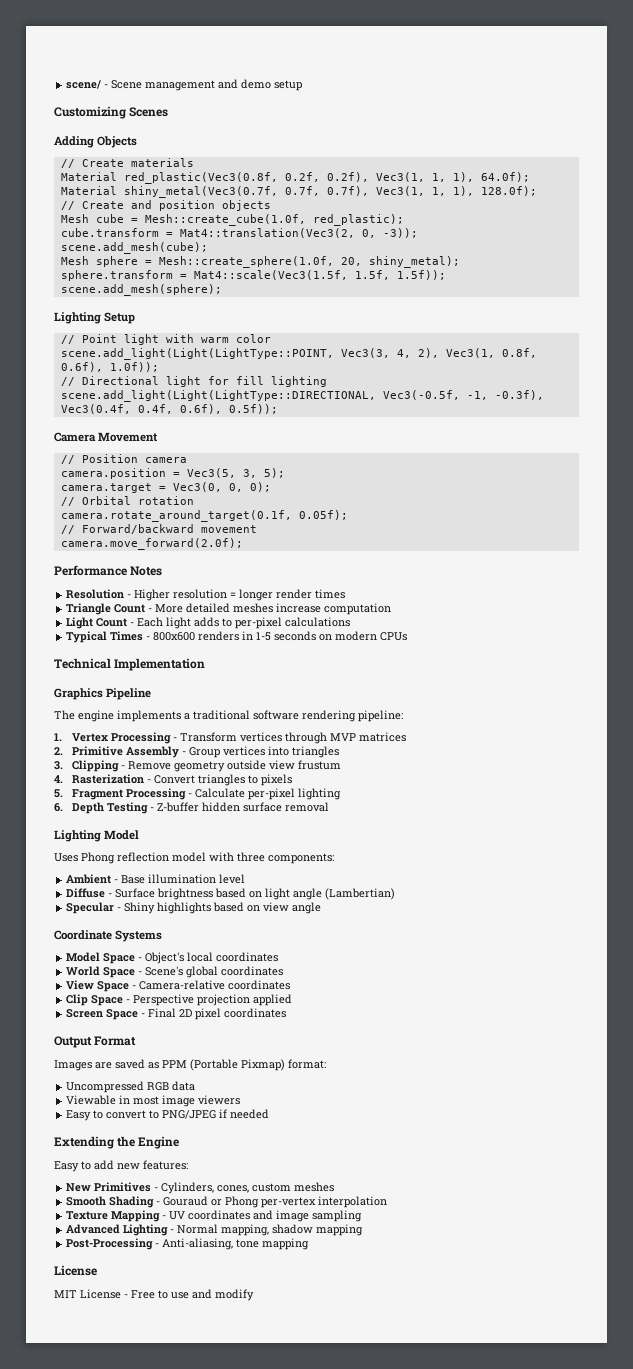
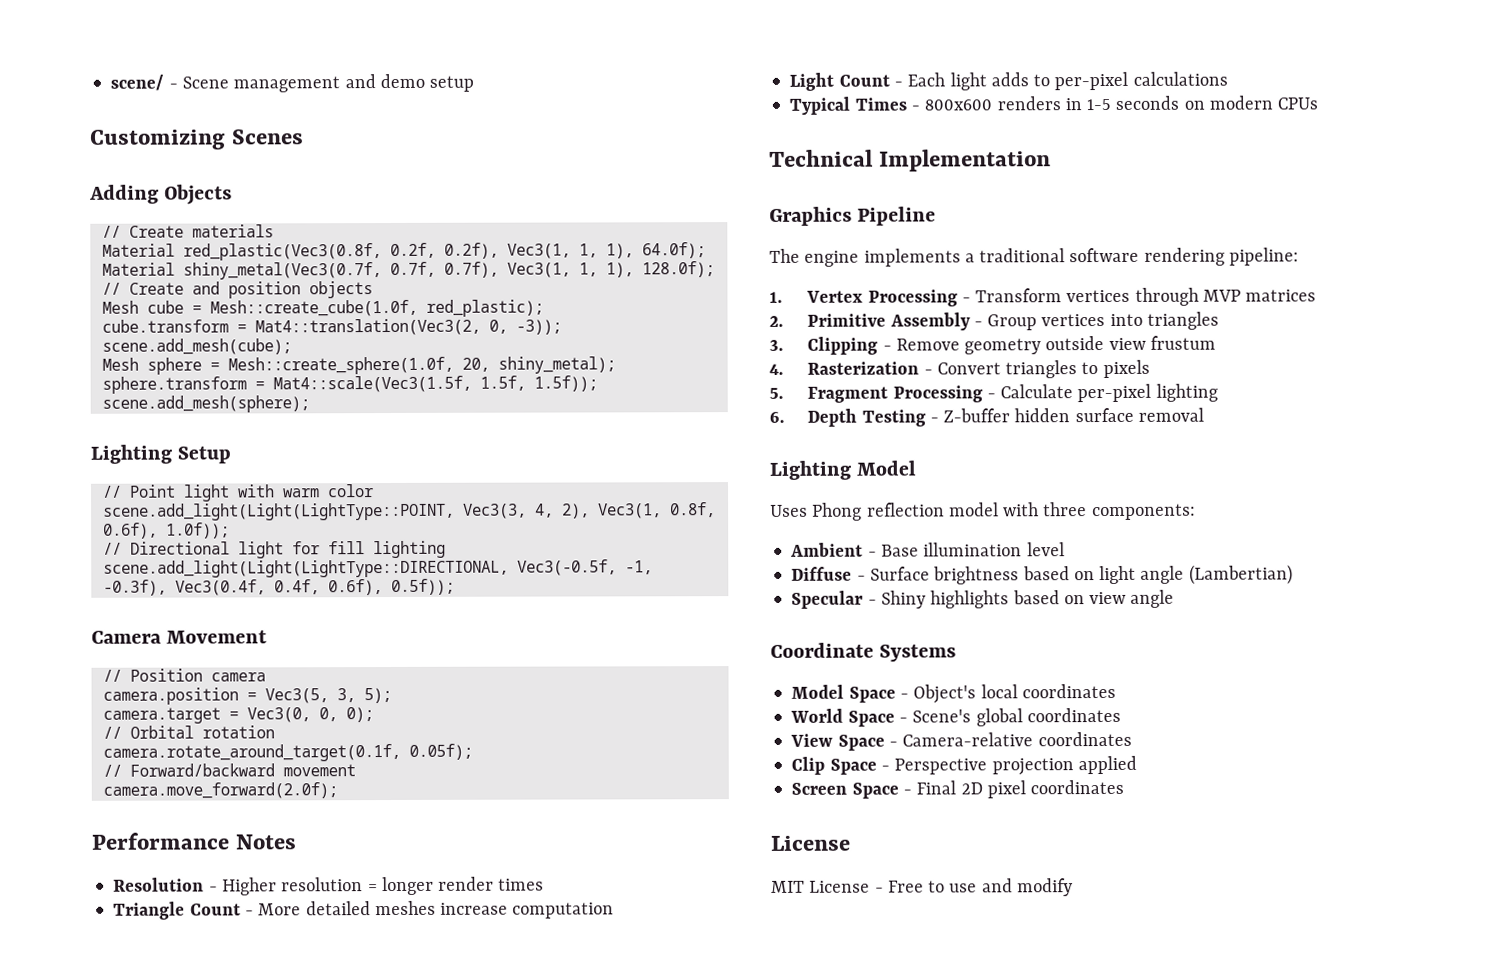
- Output Format
- Images are saved as PPM (Portable Pixmap) format:
- Uncompressed RGB data
- Viewable in most image viewers
- Easy to convert to PNG/JPEG if needed
- Extending the Engine
- Easy to add new features:
- New Primitives - Cylinders, cones, custom meshes
- Smooth Shading - Gouraud or Phong per-vertex interpolation
- Texture Mapping - UV coordinates and image sampling
- Advanced Lighting - Normal mapping, shadow mapping
- Post-Processing - Anti-aliasing, tone mapping

